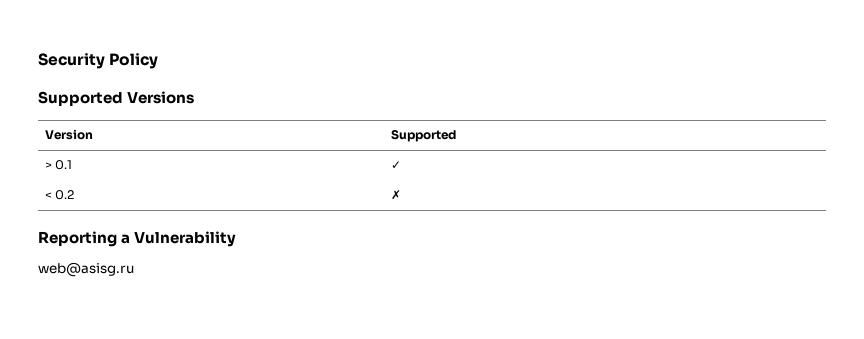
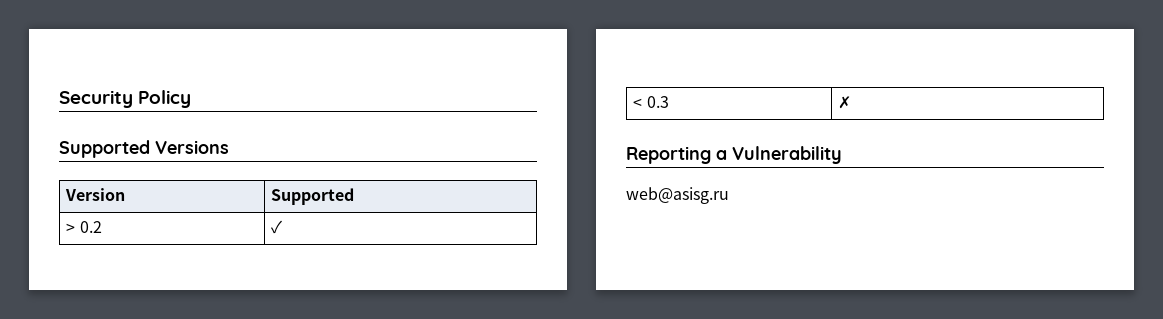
- > 0.1 | ✓
+ > 0.2 | ✓
- < 0.2 | ✗
+ < 0.3 | ✗

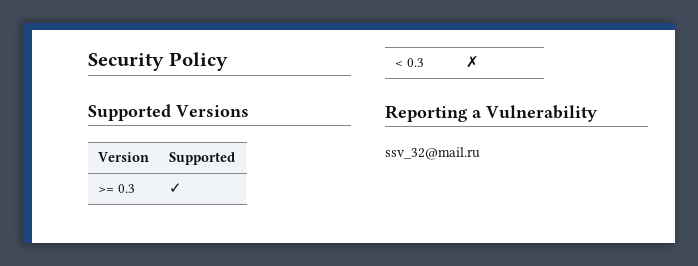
- > 0.2 | ✓
+ >= 0.3 | ✓
- web@asisg.ru
+ ssv_32@mail.ru

